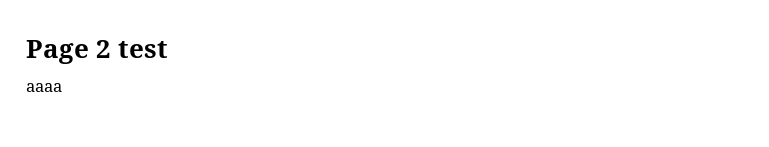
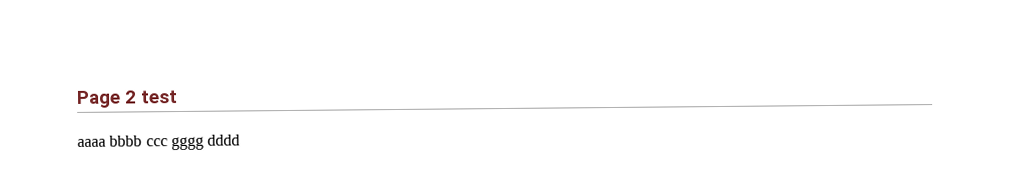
- aaaa
+ aaaa bbbb ccc gggg dddd

